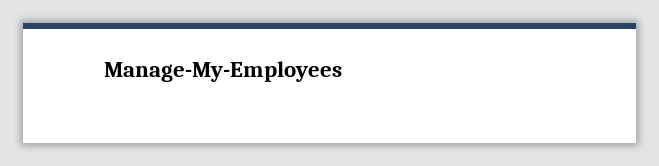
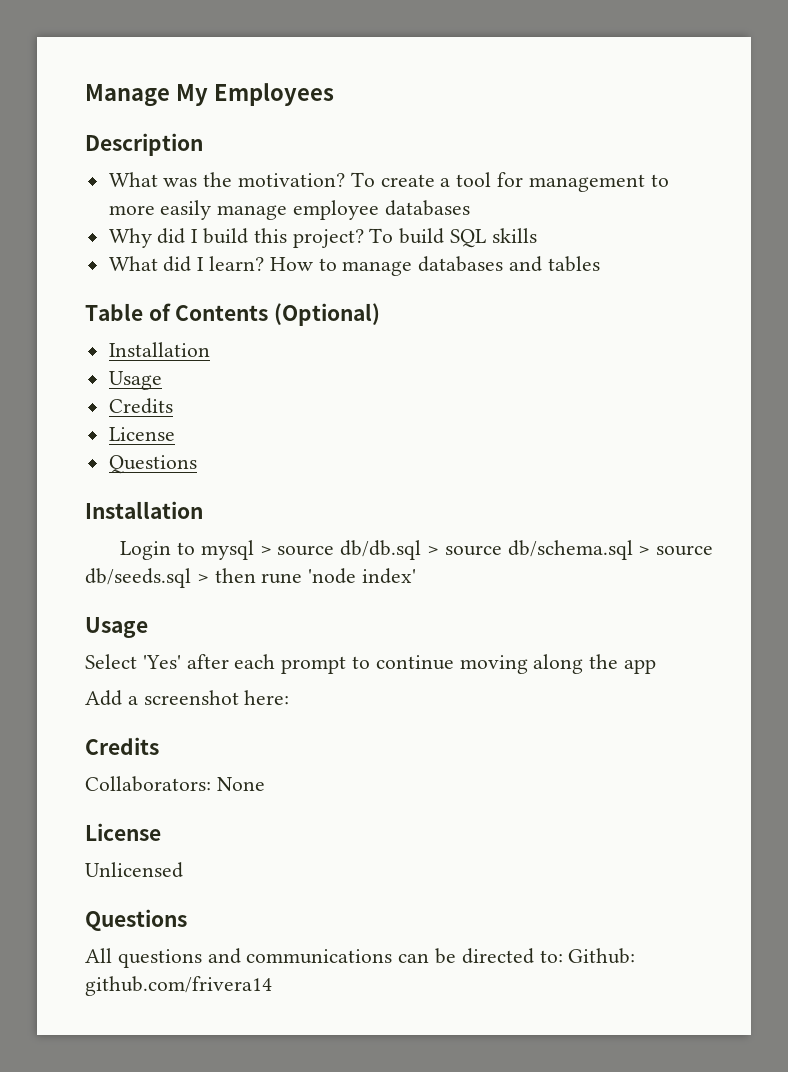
- Manage-My-Employees
+ Manage My Employees
+ Description
+ What was the motivation? To create a tool for management to more easily manage employee databases
+ Why did I build this project? To build SQL skills
+ What did I learn? How to manage databases and tables
+ Table of Contents (Optional)
+ Installation
+ Usage
+ Credits
+ License
+ Questions
+ Installation
+ Login to mysql > source db/db.sql > source db/schema.sql > source db/seeds.sql > then rune 'node index'
+ Usage
+ Select 'Yes' after each prompt to continue moving along the app
+ Add a screenshot here:
+ Credits
+ Collaborators: None
+ License
+ Unlicensed
+ Questions
+ All questions and communications can be directed to: Github: github.com/frivera14

